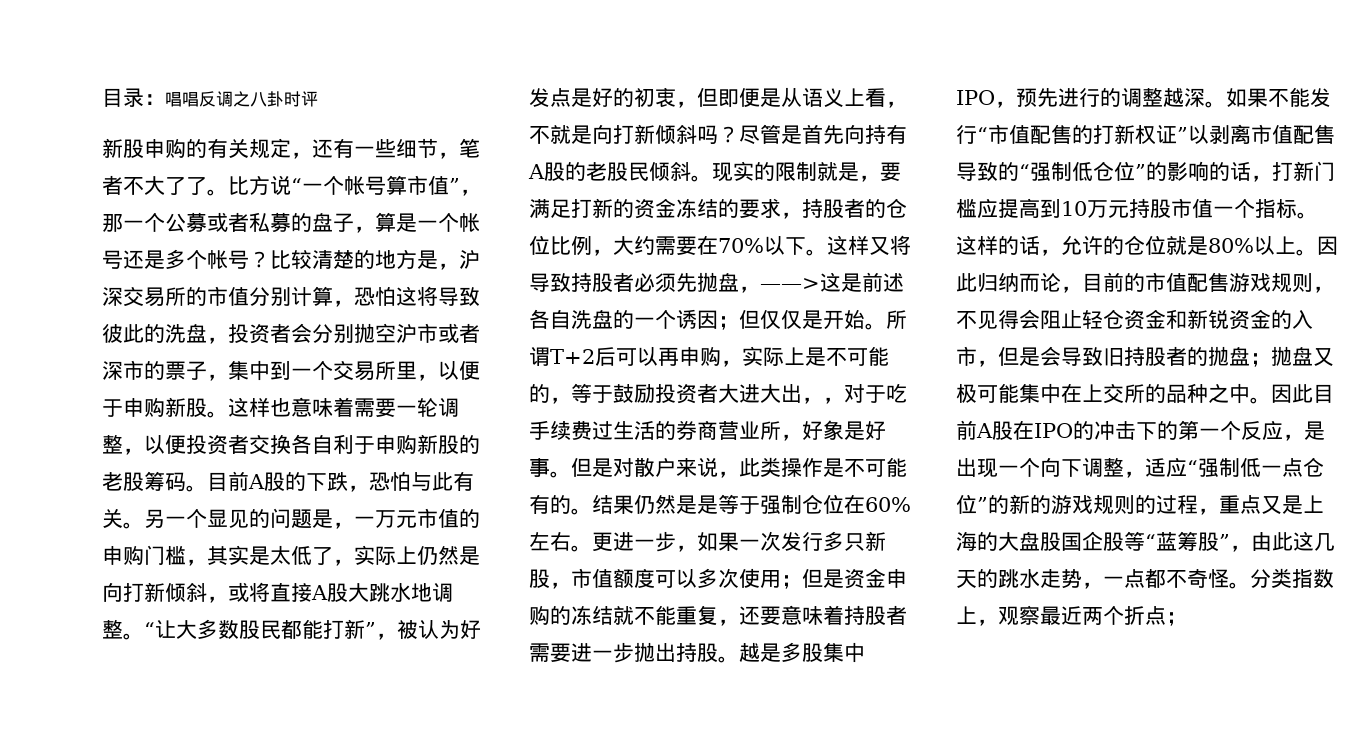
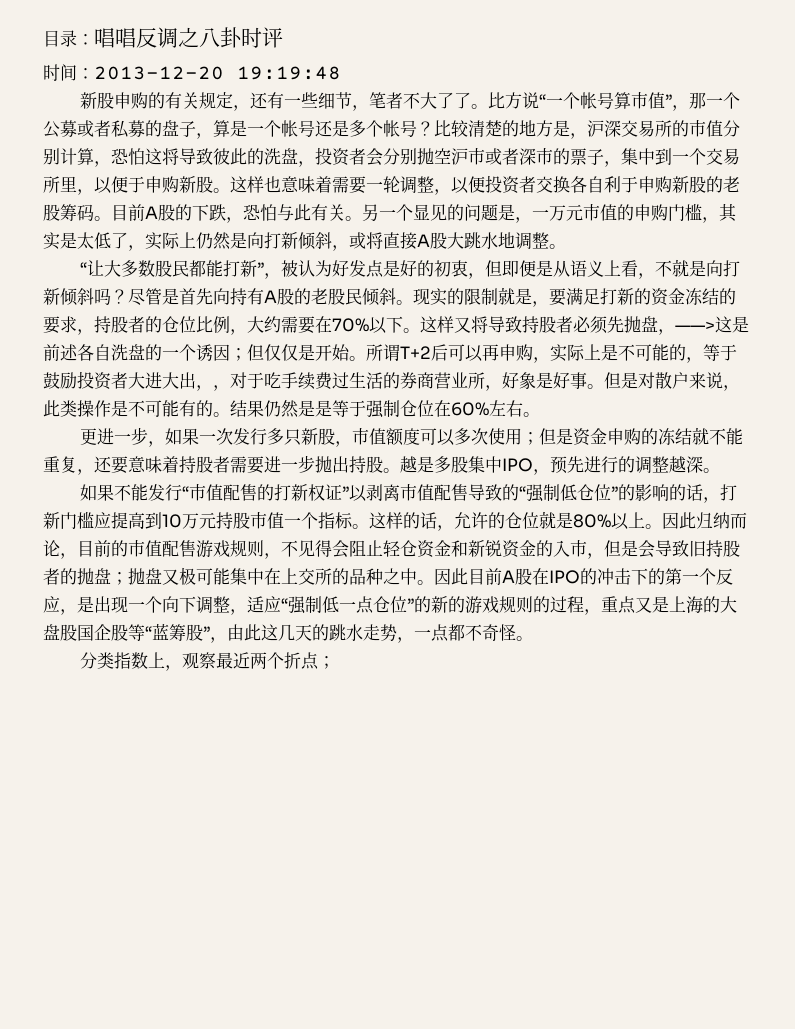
+ 时间：2013-12-20 19:19:48
- 另一个显见的问题是，一万元市值的申购门槛，其实是太低了，实际上仍然是向打新倾斜，或将直接A股大跳水地调整。“让大多数股民都能打新”，被认为好发点是好的初衷，但即便是从语义上看，不就是向打新倾斜吗？
+ 另一个显见的问题是，一万元市值的申购门槛，其实是太低了，实际上仍然是向打新倾斜，或将直接A股大跳水地调整。
+ “让大多数股民都能打新”，被认为好发点是好的初衷，但即便是从语义上看，不就是向打新倾斜吗？
- 结果仍然是是等于强制仓位在60%左右。更进一步，如果一次发行多只新股，市值额度可以多次使用；但是资金申购的冻结就不能重复，还要意味着持股者需要进一步抛出持股。
+ 结果仍然是是等于强制仓位在60%左右。
+ 更进一步，如果一次发行多只新股，市值额度可以多次使用；但是资金申购的冻结就不能重复，还要意味着持股者需要进一步抛出持股。
- 越是多股集中IPO，预先进行的调整越深。如果不能发行“市值配售的打新权证”以剥离市值配售导致的“强制低仓位”的影响的话，打新门槛应提高到10万元持股市值一个指标。
+ 越是多股集中IPO，预先进行的调整越深。
+ 如果不能发行“市值配售的打新权证”以剥离市值配售导致的“强制低仓位”的影响的话，打新门槛应提高到10万元持股市值一个指标。
- 因此目前A股在IPO的冲击下的第一个反应，是出现一个向下调整，适应“强制低一点仓位”的新的游戏规则的过程，重点又是上海的大盘股国企股等“蓝筹股”，由此这几天的跳水走势，一点都不奇怪。分类指数上，观察最近两个折点；
+ 因此目前A股在IPO的冲击下的第一个反应，是出现一个向下调整，适应“强制低一点仓位”的新的游戏规则的过程，重点又是上海的大盘股国企股等“蓝筹股”，由此这几天的跳水走势，一点都不奇怪。
+ 分类指数上，观察最近两个折点；

